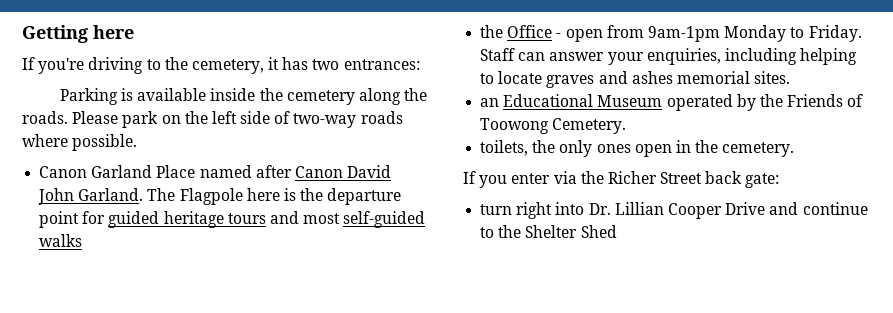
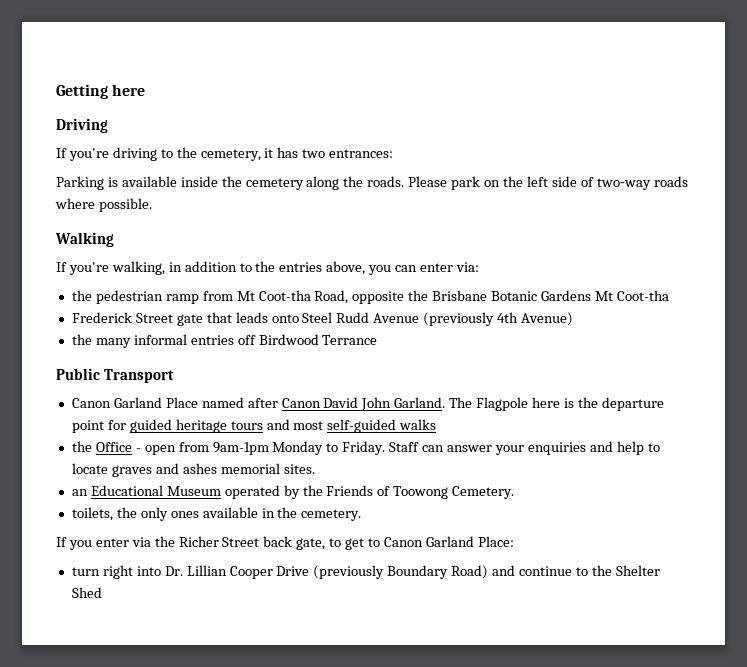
+ Driving
+ Walking
+ If you're walking, in addition to the entries above, you can enter via:
+ the pedestrian ramp from Mt Coot-tha Road, opposite the Brisbane Botanic Gardens Mt Coot-tha
+ Frederick Street gate that leads onto Steel Rudd Avenue (previously 4th Avenue)
+ the many informal entries off Birdwood Terrance
+ Public Transport
- Staff can answer your enquiries, including helping to locate graves and ashes memorial sites.
+ Staff can answer your enquiries and help to locate graves and ashes memorial sites.
- toilets, the only ones open in the cemetery.
+ toilets, the only ones available in the cemetery.
- If you enter via the Richer Street back gate:
+ If you enter via the Richer Street back gate, to get to Canon Garland Place:
- turn right into Dr. Lillian Cooper Drive and continue to the Shelter Shed
+ turn right into Dr. Lillian Cooper Drive (previously Boundary Road) and continue to the Shelter Shed

